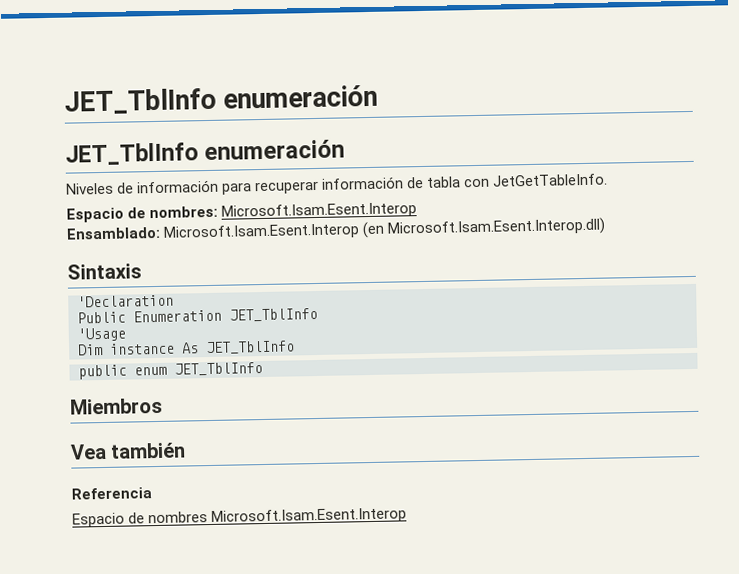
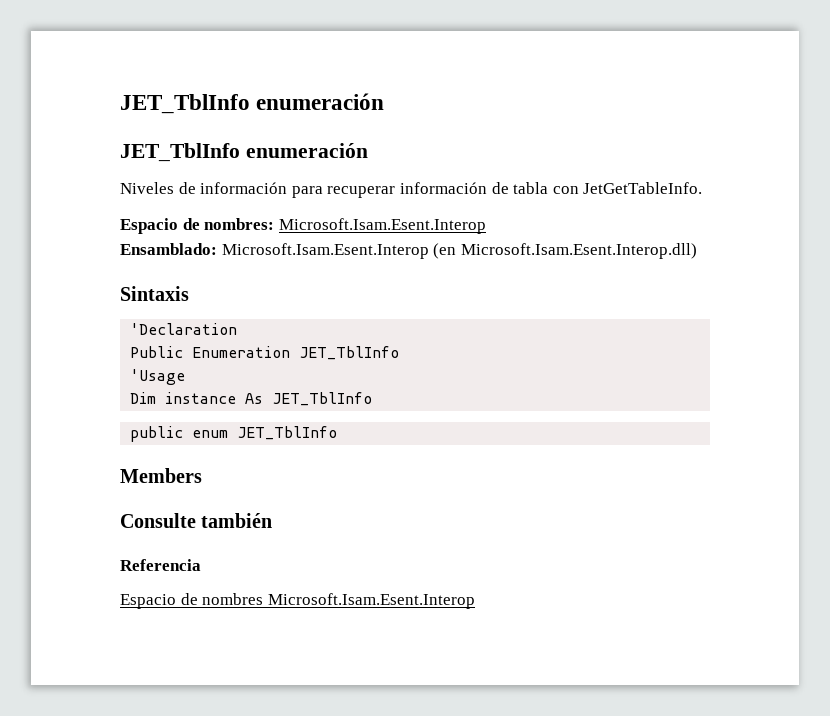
- Miembros
- Vea también
+ Members
+ Consulte también

